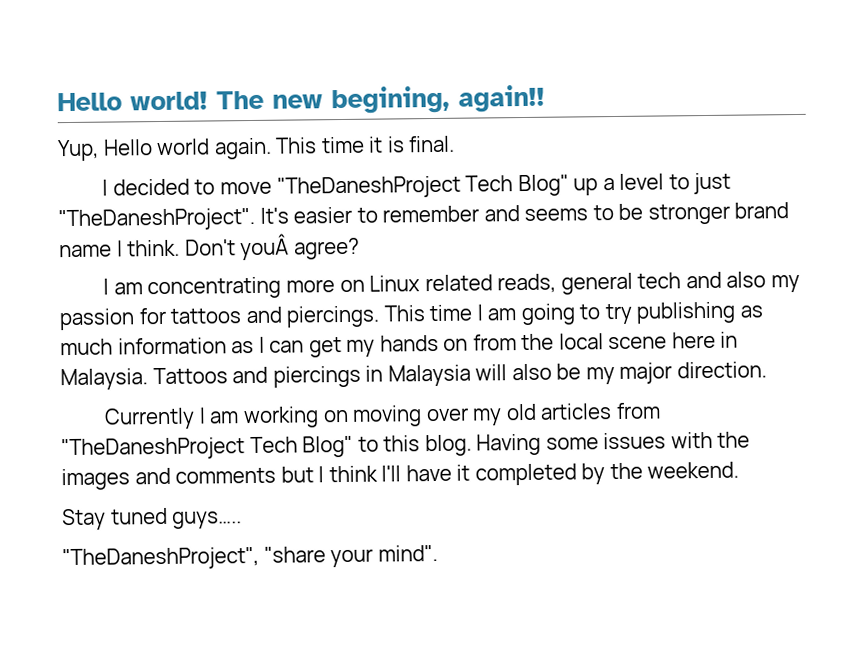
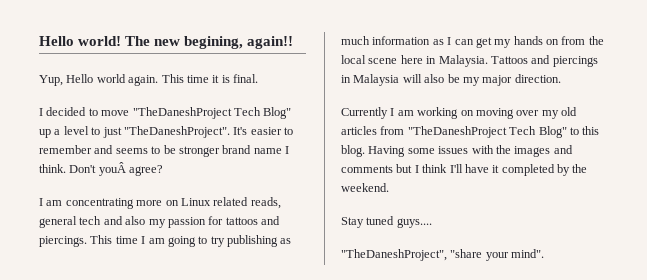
- Stay tuned guys…..
+ Stay tuned guys....

